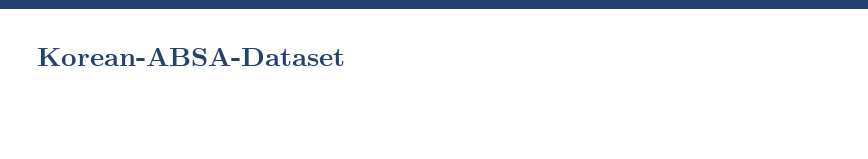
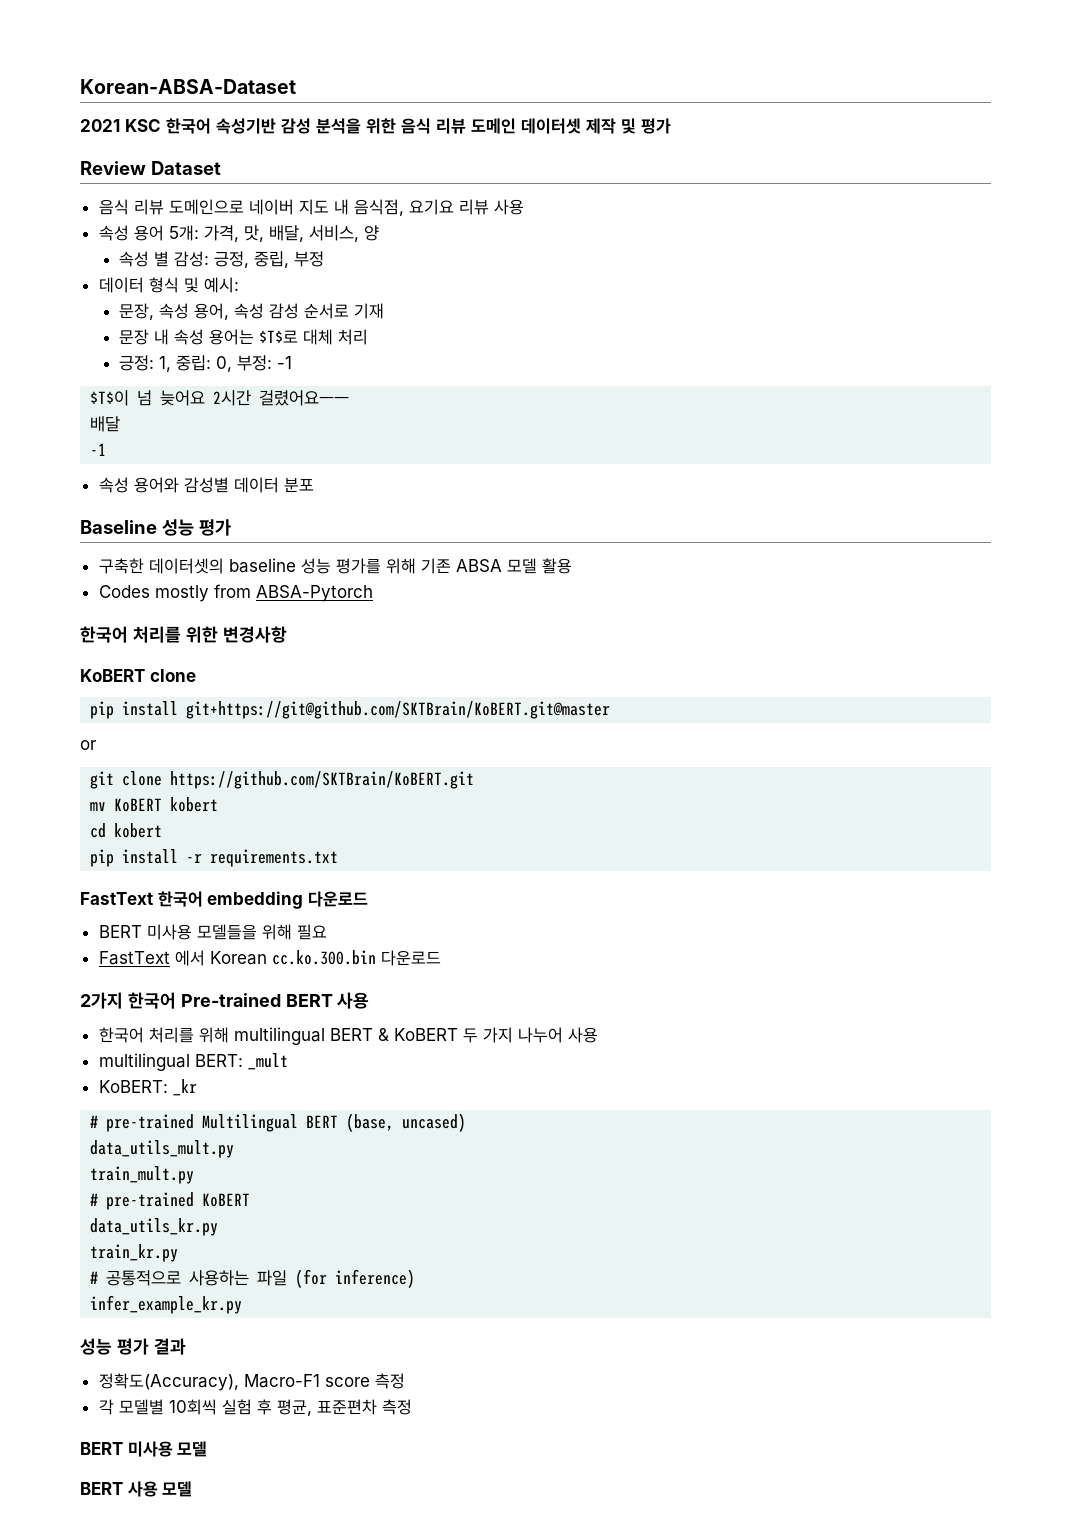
+ 2021 KSC 한국어 속성기반 감성 분석을 위한 음식 리뷰 도메인 데이터셋 제작 및 평가
+ Review Dataset
+ 음식 리뷰 도메인으로 네이버 지도 내 음식점, 요기요 리뷰 사용
+ 속성 용어 5개: 가격, 맛, 배달, 서비스, 양
+ 속성 별 감성: 긍정, 중립, 부정
+ 데이터 형식 및 예시:
+ 문장, 속성 용어, 속성 감성 순서로 기재
+ 문장 내 속성 용어는 $T$로 대체 처리
+ 긍정: 1, 중립: 0, 부정: -1
+ $T$이 넘 늦어요 2시간 걸렸어요ㅡㅡ
+ 배달
+ -1
+ 속성 용어와 감성별 데이터 분포
+ Baseline 성능 평가
+ 구축한 데이터셋의 baseline 성능 평가를 위해 기존 ABSA 모델 활용
+ Codes mostly from ABSA-Pytorch
+ 한국어 처리를 위한 변경사항
+ KoBERT clone
+ pip install git+https://git@github.com/SKTBrain/KoBERT.git@master
+ or
+ git clone https://github.com/SKTBrain/KoBERT.git
+ mv KoBERT kobert
+ cd kobert
+ pip install -r requirements.txt
+ FastText 한국어 embedding 다운로드
+ BERT 미사용 모델들을 위해 필요
+ FastText 에서 Korean cc.ko.300.bin 다운로드
+ 2가지 한국어 Pre-trained BERT 사용
+ 한국어 처리를 위해 multilingual BERT & KoBERT 두 가지 나누어 사용
+ multilingual BERT: _mult
+ KoBERT: _kr
+ # pre-trained Multilingual BERT (base, uncased)
+ data_utils_mult.py
+ train_mult.py
+ # pre-trained KoBERT
+ data_utils_kr.py
+ train_kr.py
+ # 공통적으로 사용하는 파일 (for inference)
+ infer_example_kr.py
+ 성능 평가 결과
+ 정확도(Accuracy), Macro-F1 score 측정
+ 각 모델별 10회씩 실험 후 평균, 표준편차 측정
+ BERT 미사용 모델
+ BERT 사용 모델

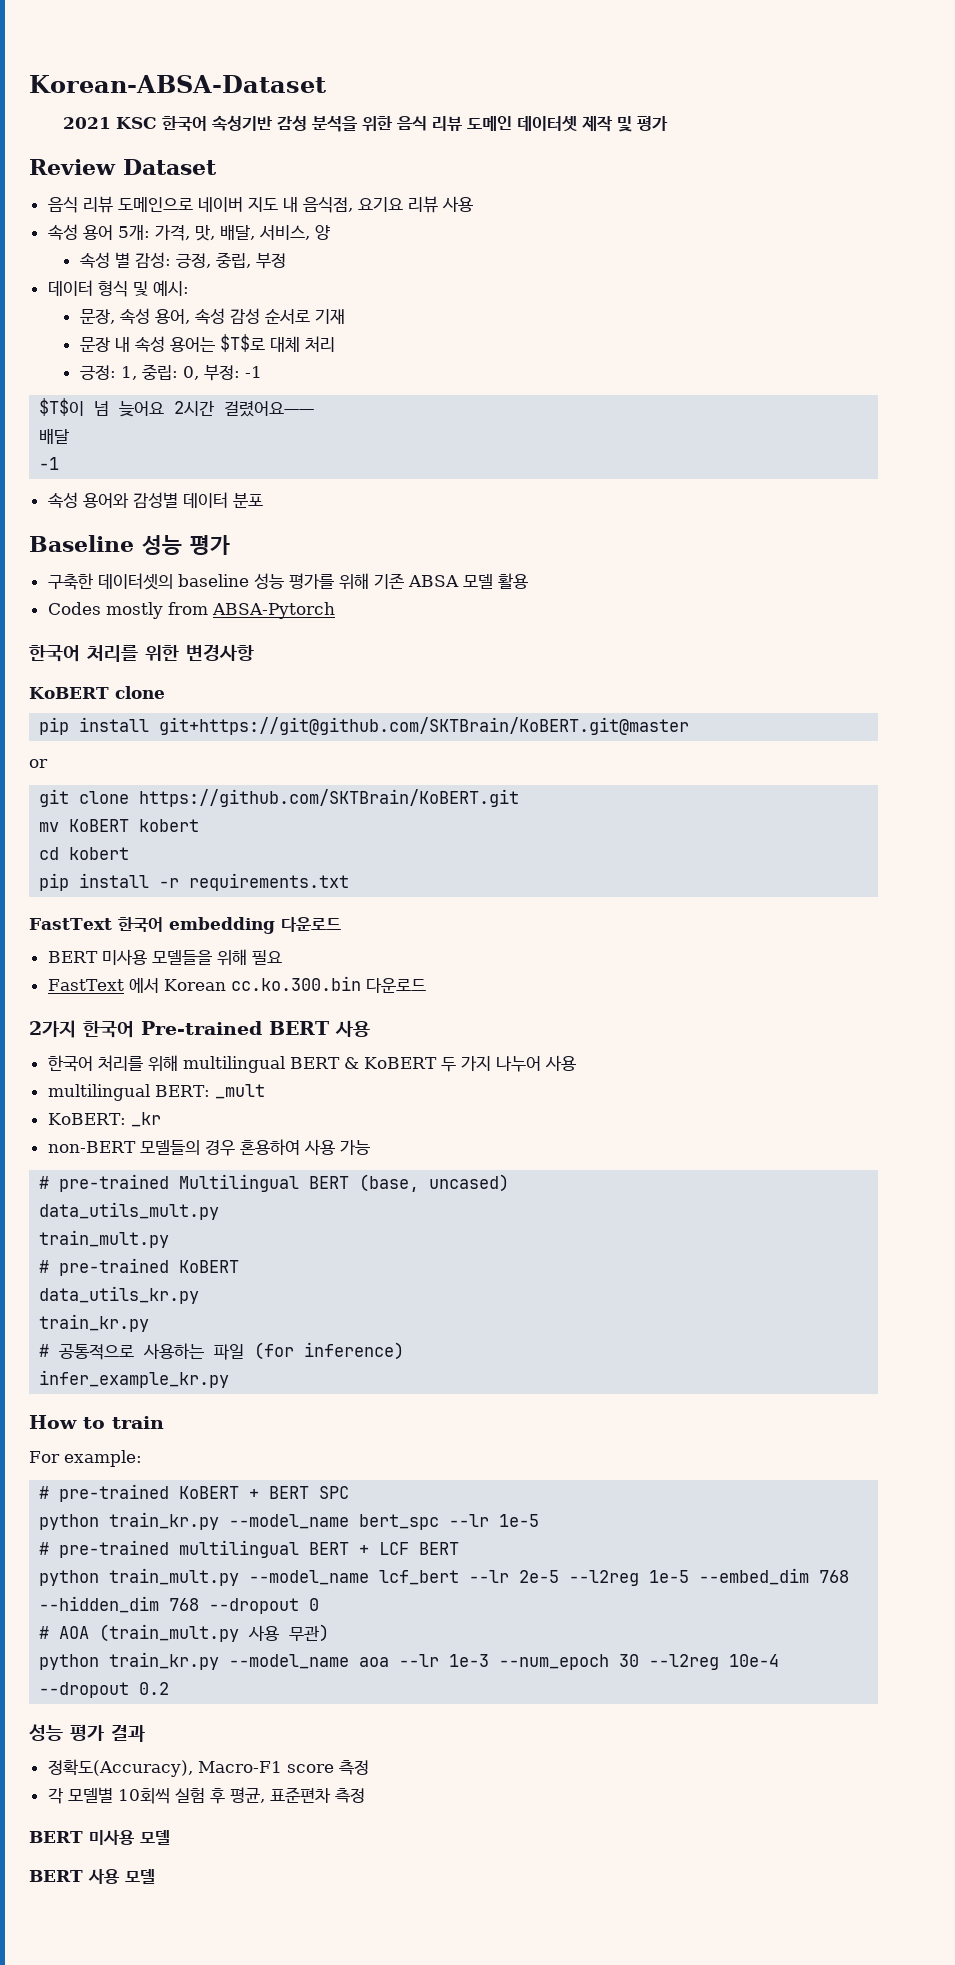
+ non-BERT 모델들의 경우 혼용하여 사용 가능
+ How to train
+ For example:
+ # pre-trained KoBERT + BERT SPC
+ python train_kr.py --model_name bert_spc --lr 1e-5
+ # pre-trained multilingual BERT + LCF BERT
+ python train_mult.py --model_name lcf_bert --lr 2e-5 --l2reg 1e-5 --embed_dim 768 --hidden_dim 768 --dropout 0
+ # AOA (train_mult.py 사용 무관)
+ python train_kr.py --model_name aoa --lr 1e-3 --num_epoch 30 --l2reg 10e-4 --dropout 0.2

